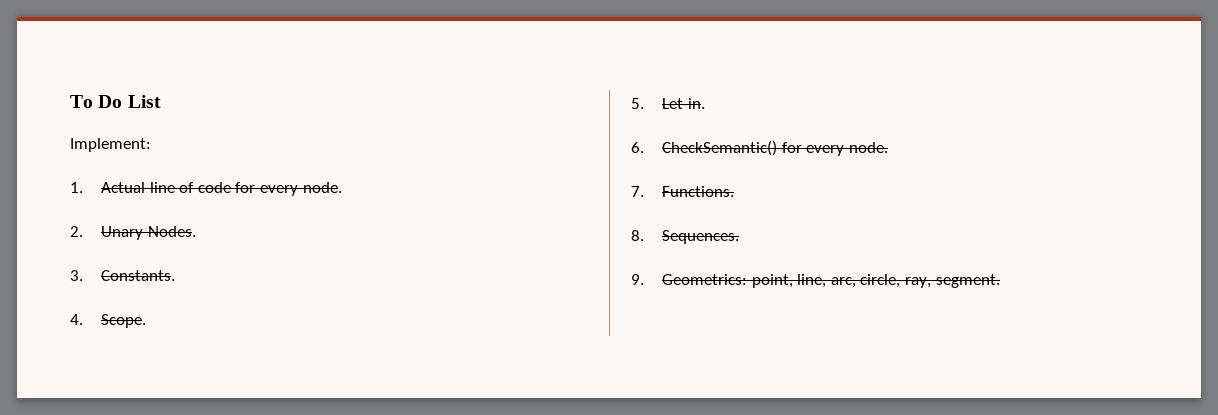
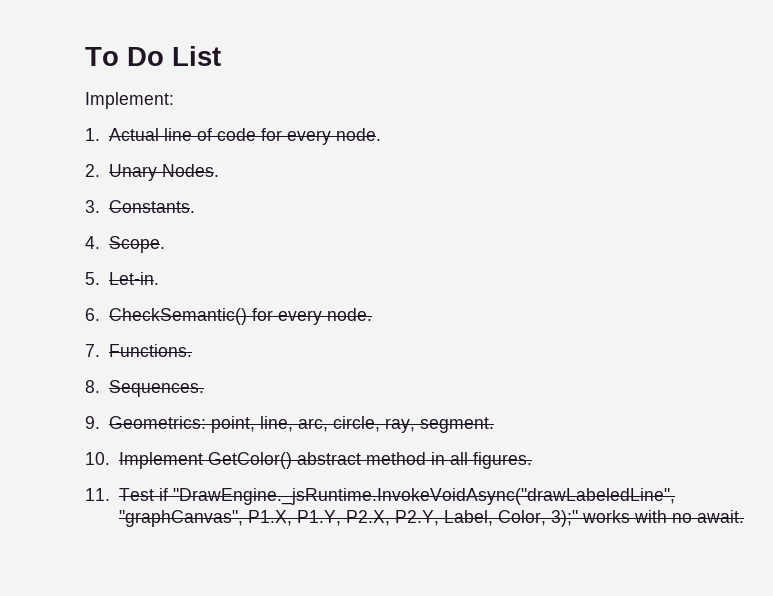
+ 10. Implement GetColor() abstract method in all figures.
+ 11. Test if "DrawEngine._jsRuntime.InvokeVoidAsync("drawLabeledLine", "graphCanvas", P1.X, P1.Y, P2.X, P2.Y, Label, Color, 3);" works with no await.

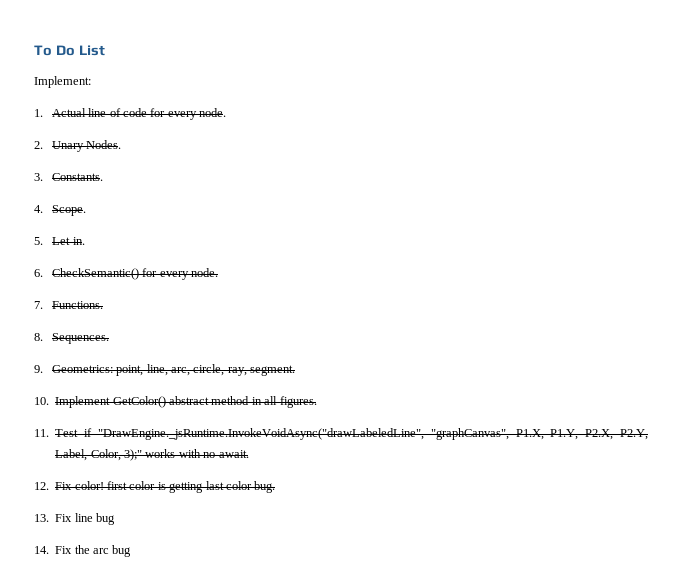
+ 12. Fix color! first color is getting last color bug.
+ 13. Fix line bug
+ 14. Fix the arc bug

